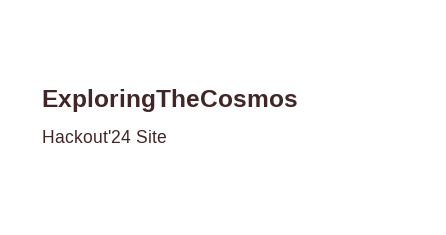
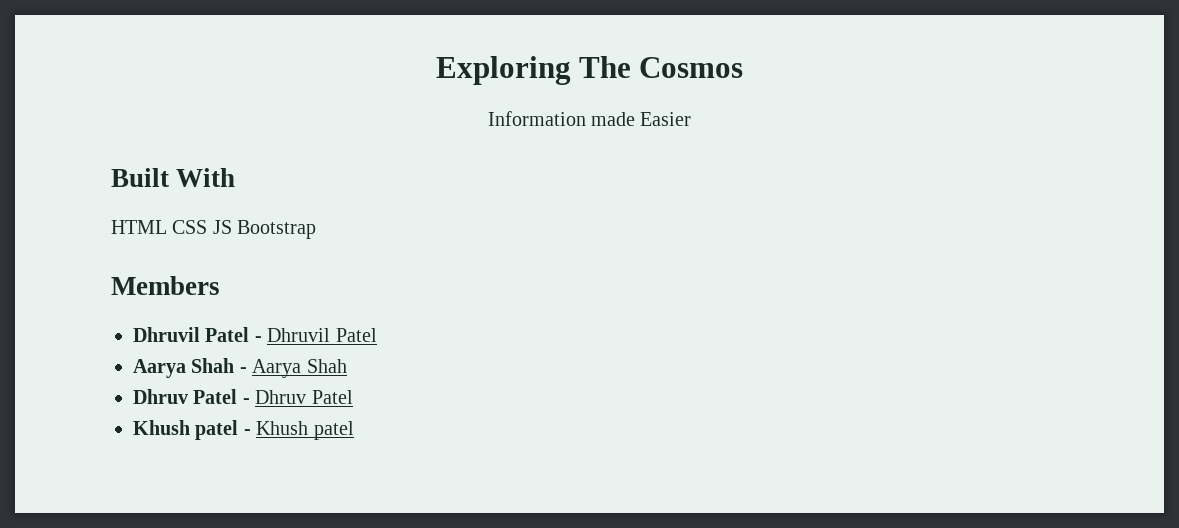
- ExploringTheCosmos
- Hackout'24 Site
+ Exploring The Cosmos
+ Information made Easier
+ Built With
+ HTML CSS JS Bootstrap
+ Members
+ Dhruvil Patel - Dhruvil Patel
+ Aarya Shah - Aarya Shah
+ Dhruv Patel - Dhruv Patel
+ Khush patel - Khush patel

